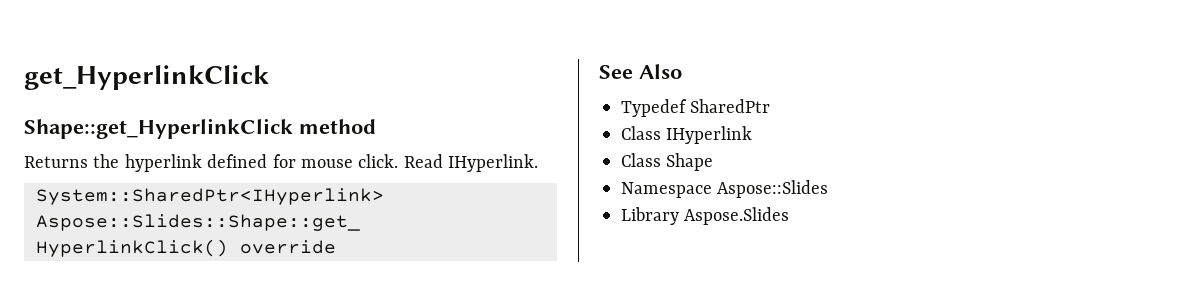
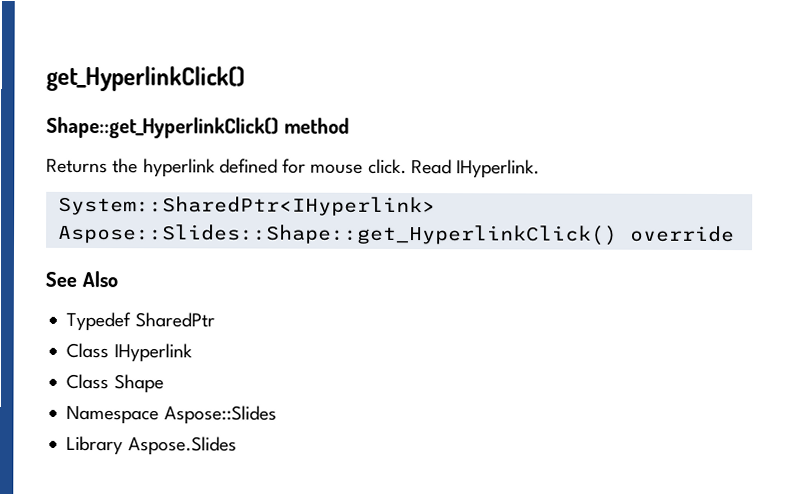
- get_HyperlinkClick
- Shape::get_HyperlinkClick method
+ get_HyperlinkClick()
+ Shape::get_HyperlinkClick() method

